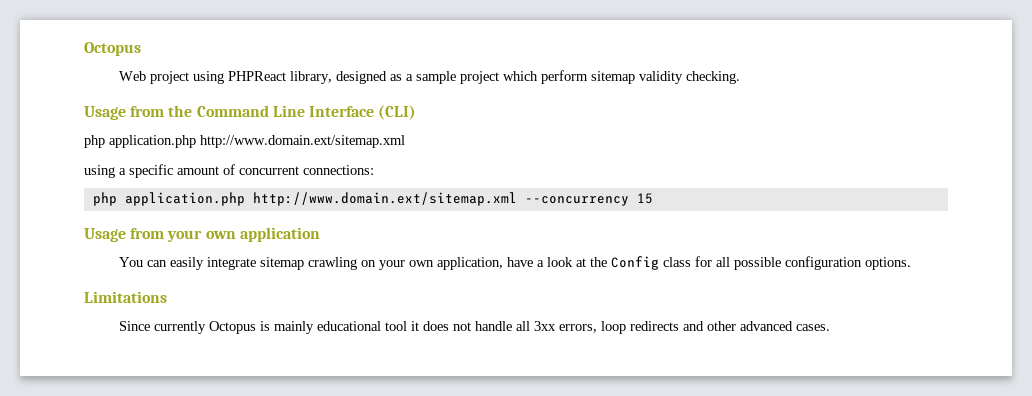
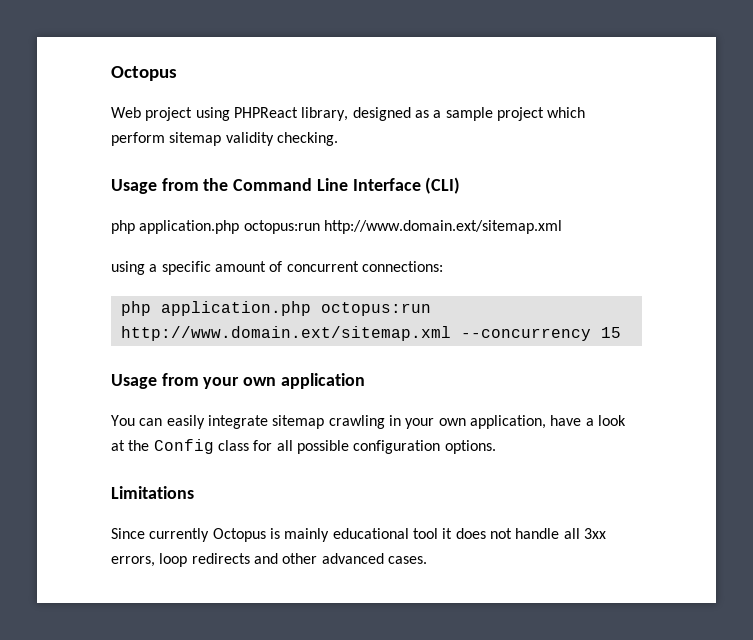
  Usage from the Command Line Interface (CLI)
- php application.php http://www.domain.ext/sitemap.xml
+ php application.php octopus:run http://www.domain.ext/sitemap.xml
- php application.php http://www.domain.ext/sitemap.xml --concurrency 15
+ php application.php octopus:run http://www.domain.ext/sitemap.xml --concurrency 15
- You can easily integrate sitemap crawling on your own application, have a look at the Config class for all possible configuration options.
+ You can easily integrate sitemap crawling in your own application, have a look at the Config class for all possible configuration options.

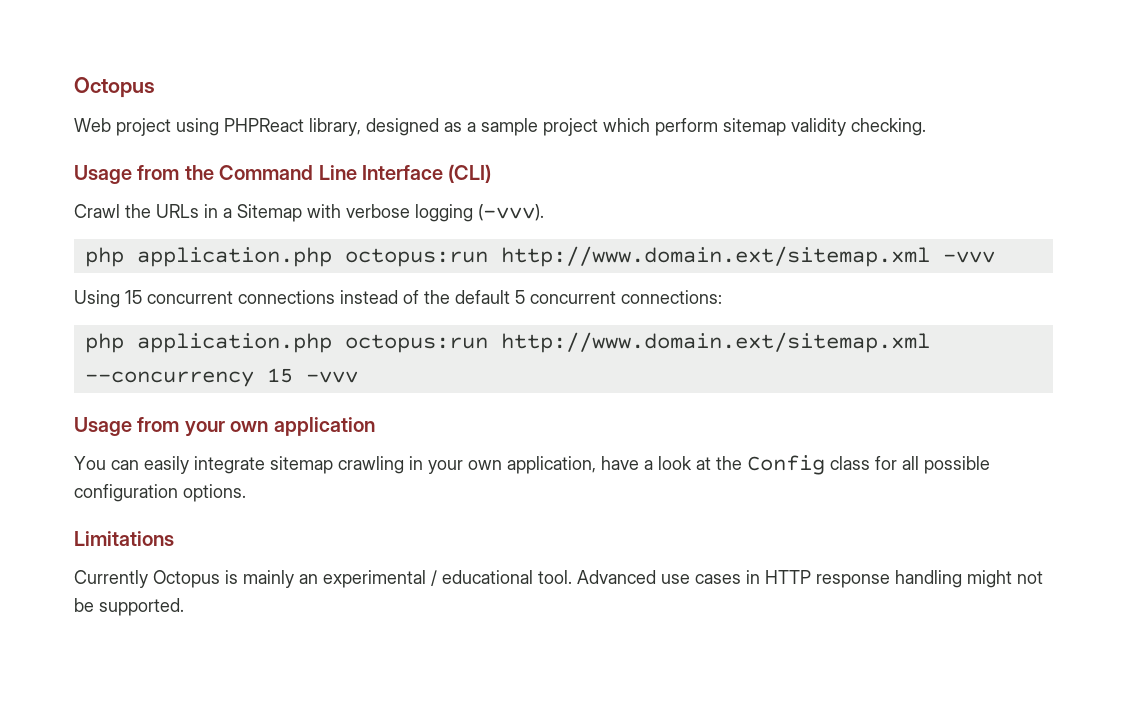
  Usage from the Command Line Interface (CLI)
- php application.php octopus:run http://www.domain.ext/sitemap.xml
- using a specific amount of concurrent connections:
+ Crawl the URLs in a Sitemap with verbose logging (-vvv).
+ php application.php octopus:run http://www.domain.ext/sitemap.xml -vvv
+ Using 15 concurrent connections instead of the default 5 concurrent connections:
- php application.php octopus:run http://www.domain.ext/sitemap.xml --concurrency 15
+ php application.php octopus:run http://www.domain.ext/sitemap.xml --concurrency 15 -vvv
- Since currently Octopus is mainly educational tool it does not handle all 3xx errors, loop redirects and other advanced cases.
+ Currently Octopus is mainly an experimental / educational tool. Advanced use cases in HTTP response handling might not be supported.

